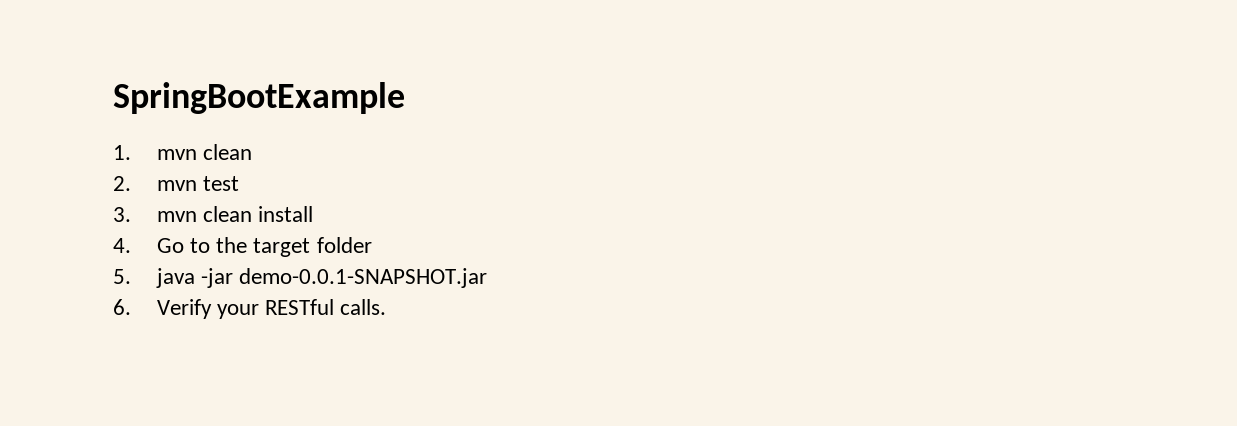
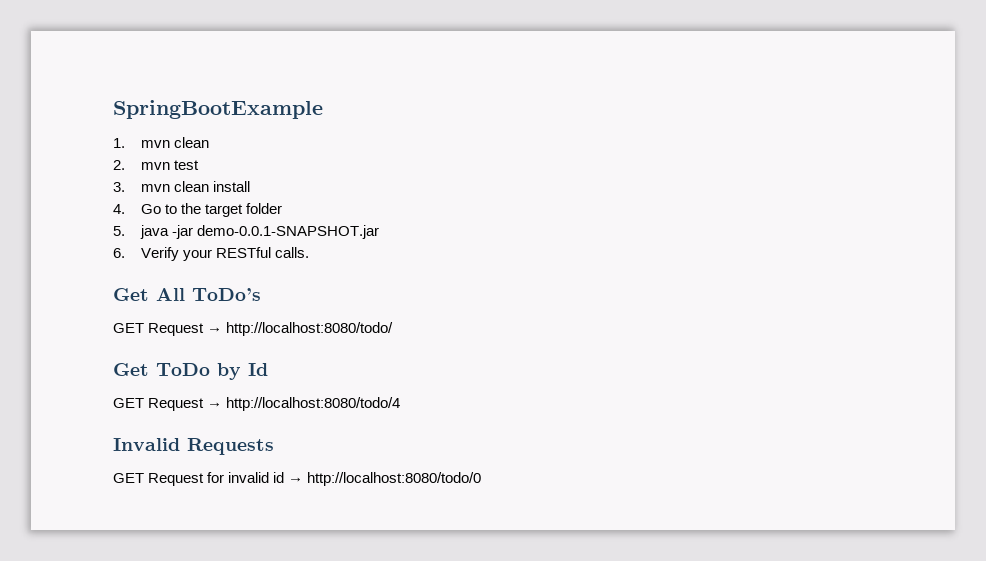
+ Get All ToDo’s
+ GET Request → http://localhost:8080/todo/
+ Get ToDo by Id
+ GET Request → http://localhost:8080/todo/4
+ Invalid Requests
+ GET Request for invalid id → http://localhost:8080/todo/0

